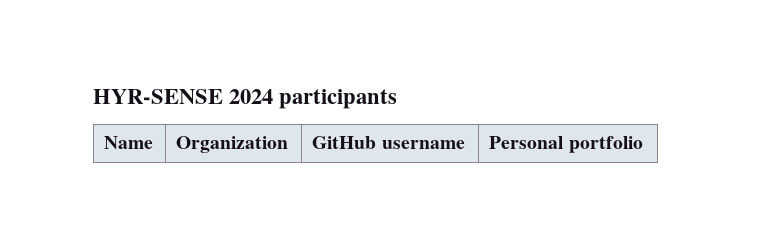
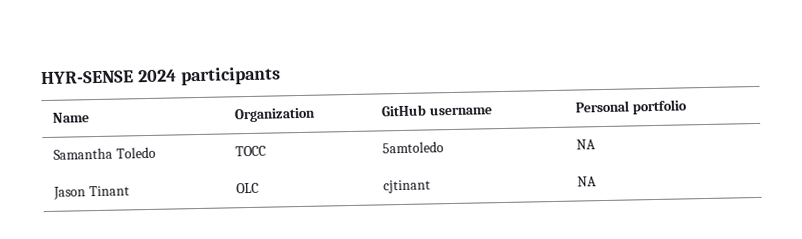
+ Samantha Toledo | TOCC | 5amtoledo | NA
+ Jason Tinant | OLC | cjtinant | NA

